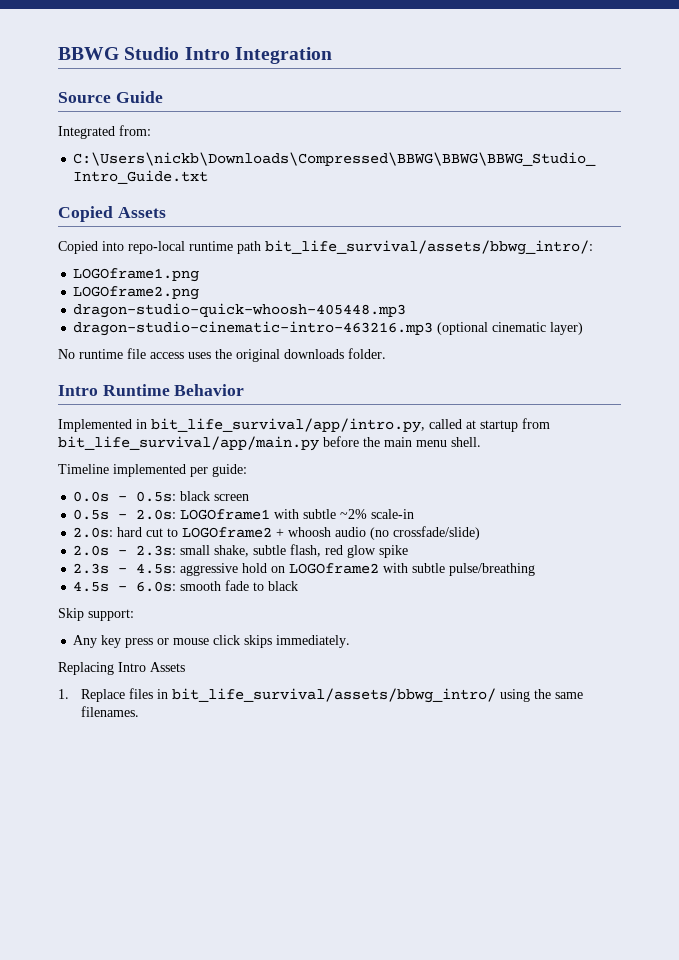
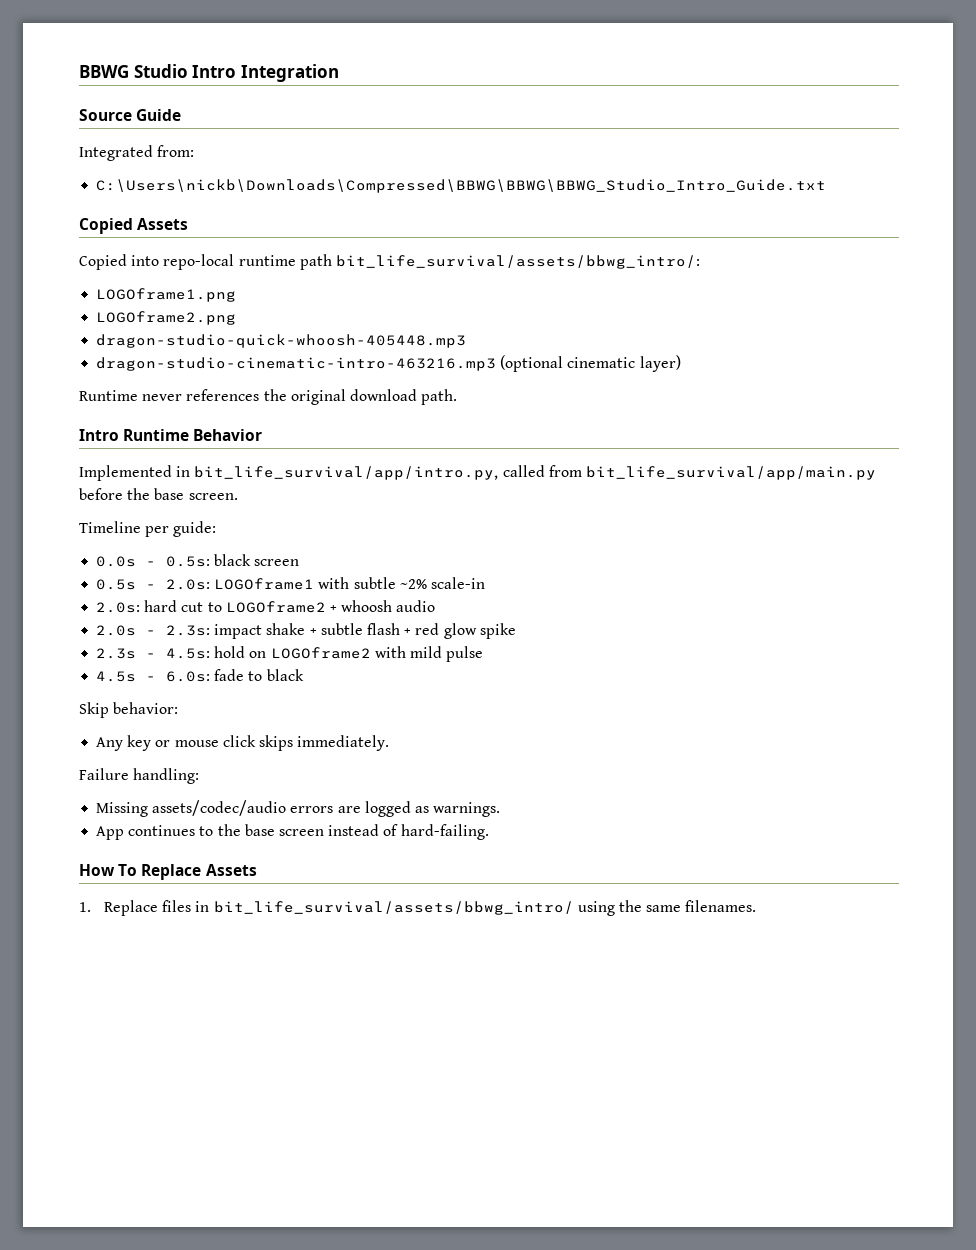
- No runtime file access uses the original downloads folder.
+ Runtime never references the original download path.
- Implemented in bit_life_survival/app/intro.py, called at startup from bit_life_survival/app/main.py before the main menu shell.
+ Implemented in bit_life_survival/app/intro.py, called from bit_life_survival/app/main.py before the base screen.
- Timeline implemented per guide:
+ Timeline per guide:
- 2.0s: hard cut to LOGOframe2 + whoosh audio (no crossfade/slide)
+ 2.0s: hard cut to LOGOframe2 + whoosh audio
- 2.0s - 2.3s: small shake, subtle flash, red glow spike
+ 2.0s - 2.3s: impact shake + subtle flash + red glow spike
- 2.3s - 4.5s: aggressive hold on LOGOframe2 with subtle pulse/breathing
+ 2.3s - 4.5s: hold on LOGOframe2 with mild pulse
- 4.5s - 6.0s: smooth fade to black
+ 4.5s - 6.0s: fade to black
- Skip support:
+ Skip behavior:
- Any key press or mouse click skips immediately.
+ Any key or mouse click skips immediately.
- Replacing Intro Assets
+ Failure handling:
+ Missing assets/codec/audio errors are logged as warnings.
+ App continues to the base screen instead of hard-failing.
+ How To Replace Assets

